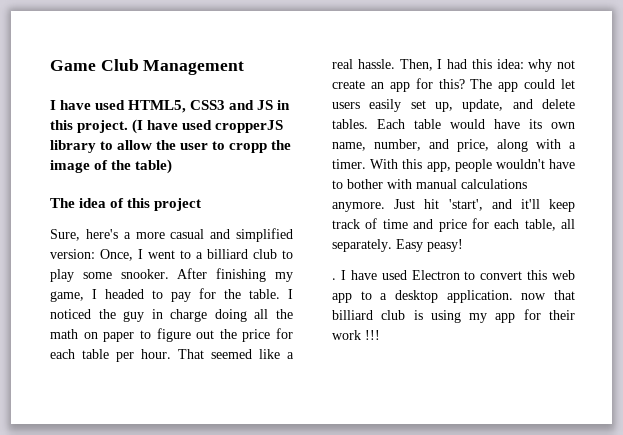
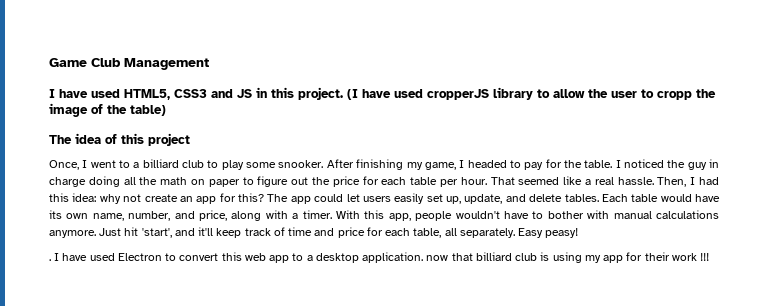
- Sure, here's a more casual and simplified version: Once, I went to a billiard club to play some snooker.
+ Once, I went to a billiard club to play some snooker.

